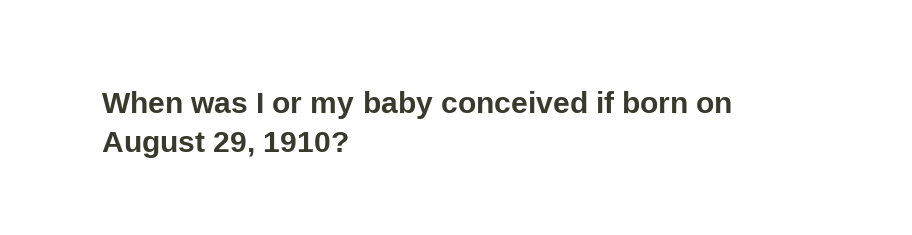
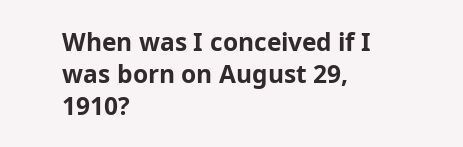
- When was I or my baby conceived if born on August 29, 1910?
+ When was I conceived if I was born on August 29, 1910?

